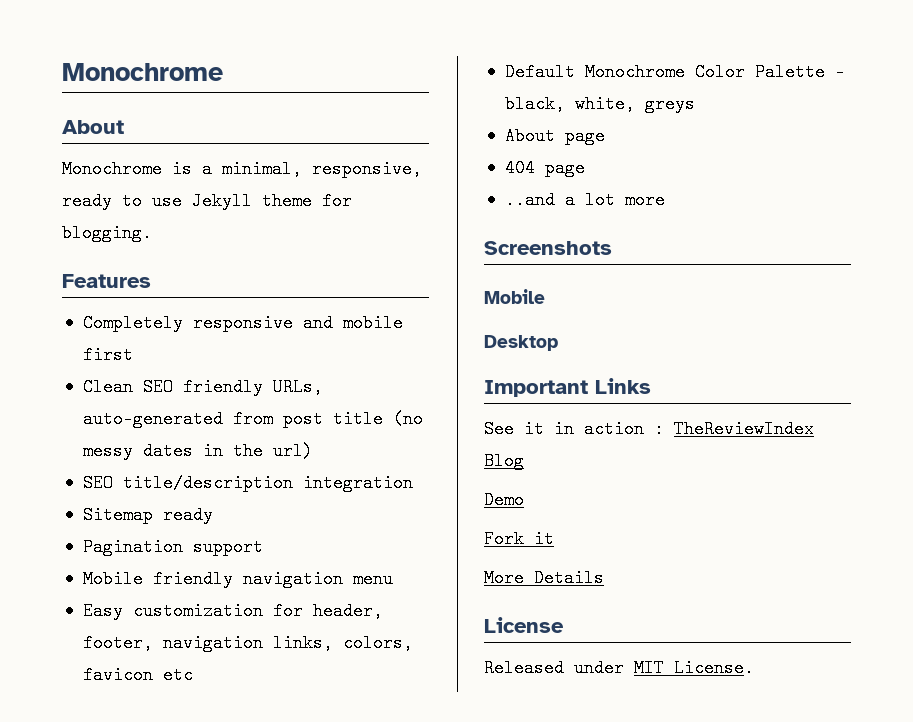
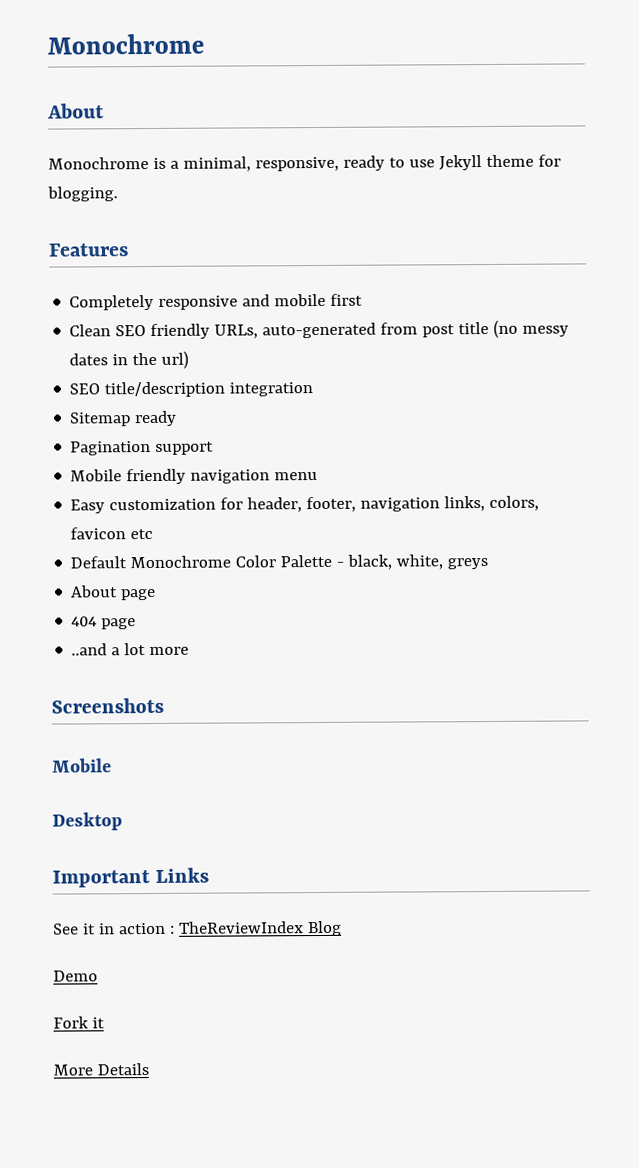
- License
- Released under MIT License.

